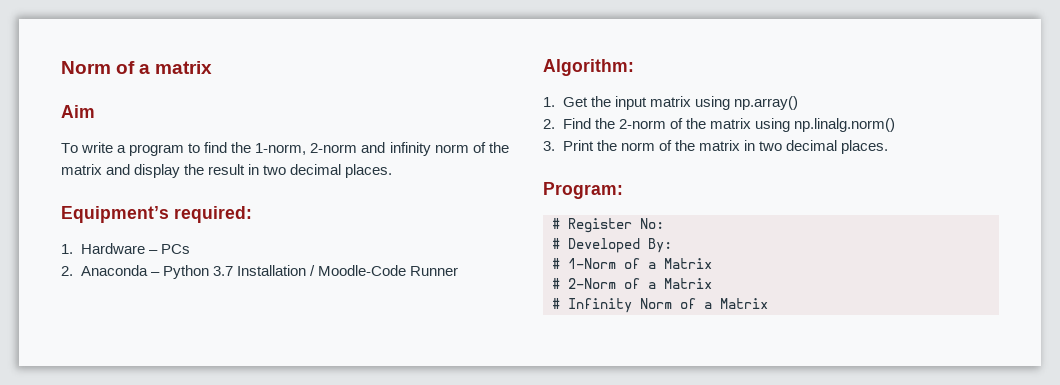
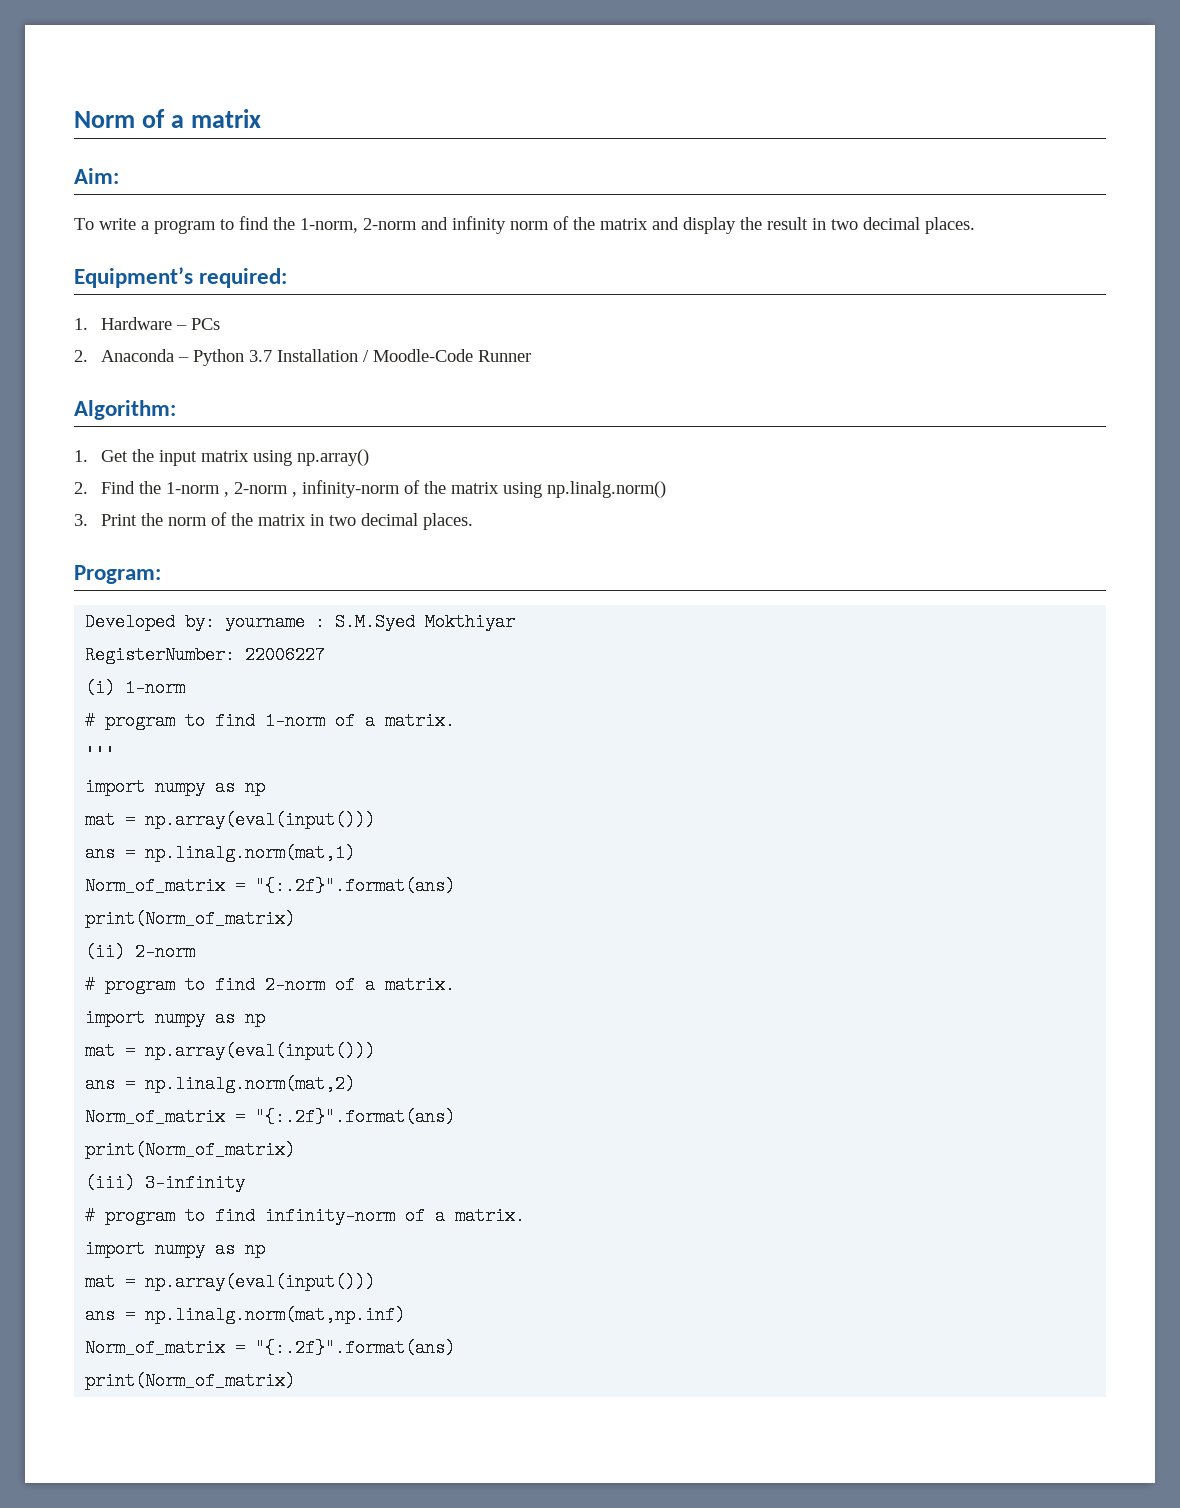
- Aim
+ Aim:
- 2. Find the 2-norm of the matrix using np.linalg.norm()
+ 2. Find the 1-norm , 2-norm , infinity-norm of the matrix using np.linalg.norm()
- # Register No:
- # Developed By:
- # 1-Norm of a Matrix
- # 2-Norm of a Matrix
- # Infinity Norm of a Matrix
+ Developed by: yourname : S.M.Syed Mokthiyar
+ RegisterNumber: 22006227
+ (i) 1-norm
+ # program to find 1-norm of a matrix.
+ '''
+ import numpy as np
+ mat = np.array(eval(input()))
+ ans = np.linalg.norm(mat,1)
+ Norm_of_matrix = "{:.2f}".format(ans)
+ print(Norm_of_matrix)
+ (ii) 2-norm
+ # program to find 2-norm of a matrix.
+ import numpy as np
+ mat = np.array(eval(input()))
+ ans = np.linalg.norm(mat,2)
+ Norm_of_matrix = "{:.2f}".format(ans)
+ print(Norm_of_matrix)
+ (iii) 3-infinity
+ # program to find infinity-norm of a matrix.
+ import numpy as np
+ mat = np.array(eval(input()))
+ ans = np.linalg.norm(mat,np.inf)
+ Norm_of_matrix = "{:.2f}".format(ans)
+ print(Norm_of_matrix)

